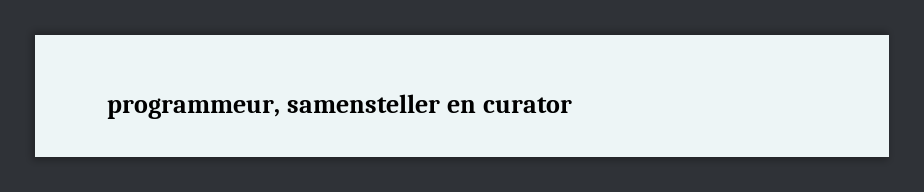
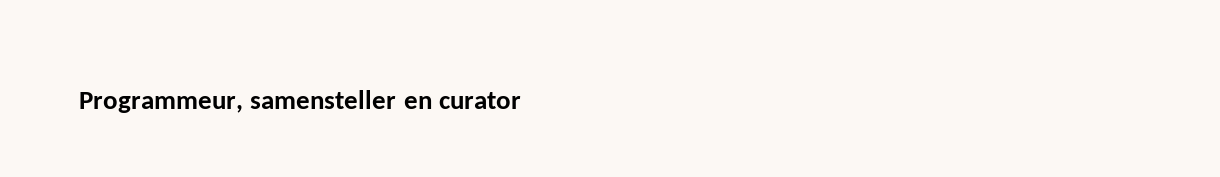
- programmeur, samensteller en curator
+ Programmeur, samensteller en curator

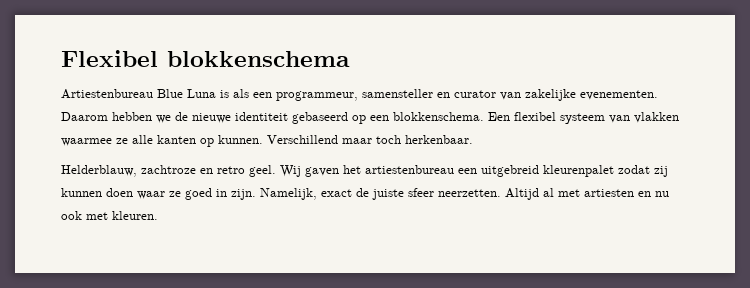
- Programmeur, samensteller en curator
+ Flexibel blokkenschema
+ Artiestenbureau Blue Luna is als een programmeur, samensteller en curator van zakelijke evenementen. Daarom hebben we de nieuwe identiteit gebaseerd op een blokkenschema. Een flexibel systeem van vlakken waarmee ze alle kanten op kunnen. Verschillend maar toch herkenbaar.
+ Helderblauw, zachtroze en retro geel. Wij gaven het artiestenbureau een uitgebreid kleurenpalet zodat zij kunnen doen waar ze goed in zijn. Namelijk, exact de juiste sfeer neerzetten. Altijd al met artiesten en nu ook met kleuren.

